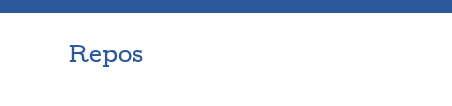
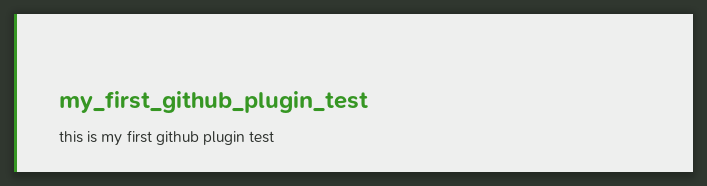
- Repos
+ my_first_github_plugin_test
+ this is my first github plugin test

